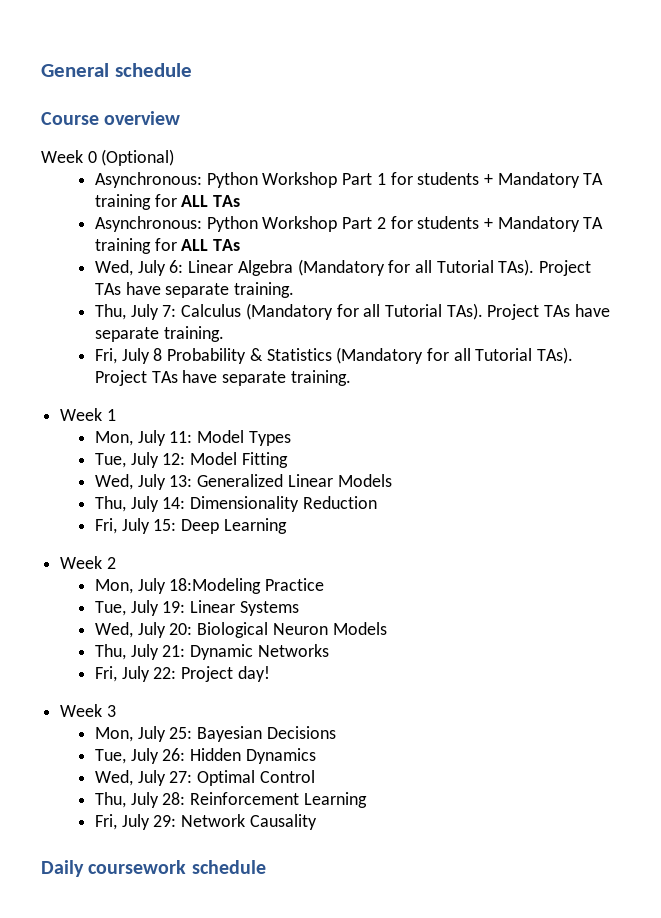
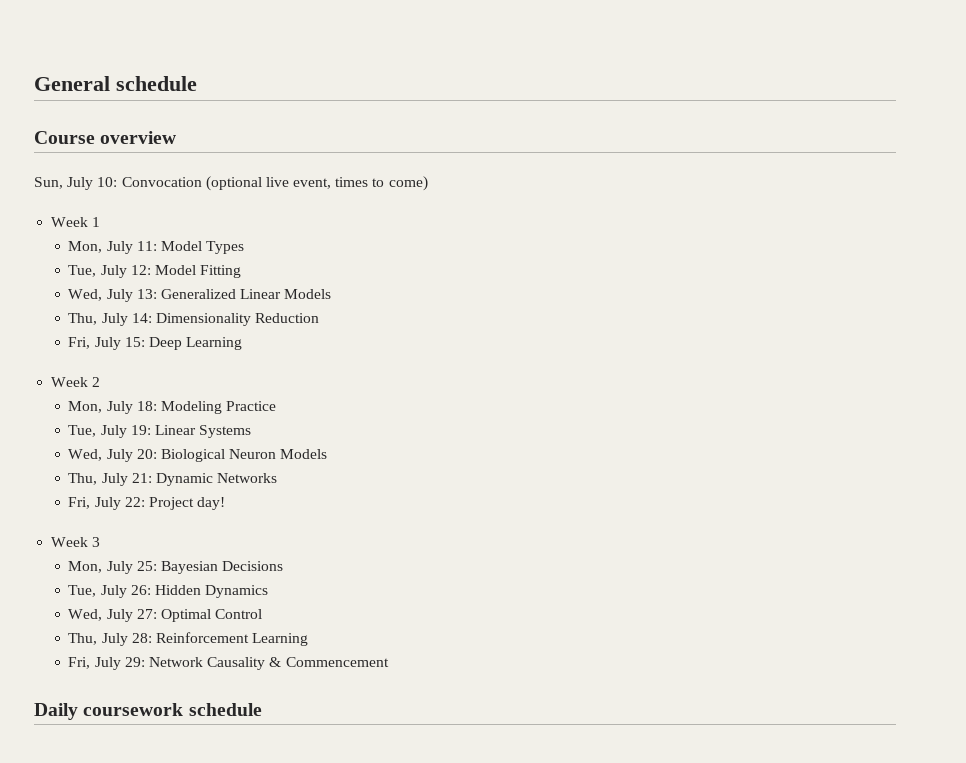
- Week 0 (Optional)
- Asynchronous: Python Workshop Part 1 for students + Mandatory TA training for ALL TAs
- Asynchronous: Python Workshop Part 2 for students + Mandatory TA training for ALL TAs
- Wed, July 6: Linear Algebra (Mandatory for all Tutorial TAs). Project TAs have separate training.
- Thu, July 7: Calculus (Mandatory for all Tutorial TAs). Project TAs have separate training.
- Fri, July 8 Probability & Statistics (Mandatory for all Tutorial TAs). Project TAs have separate training.
+ Sun, July 10: Convocation (optional live event, times to come)
- Mon, July 18:Modeling Practice
+ Mon, July 18: Modeling Practice
- Fri, July 29: Network Causality
+ Fri, July 29: Network Causality & Commencement

